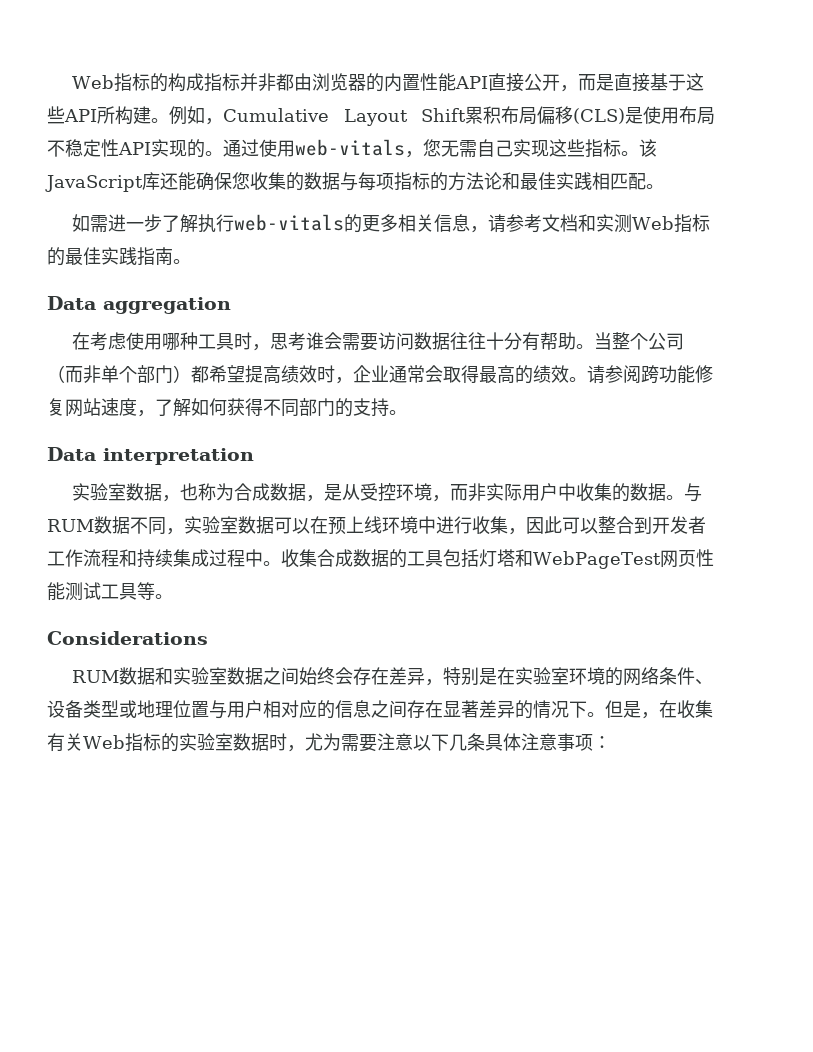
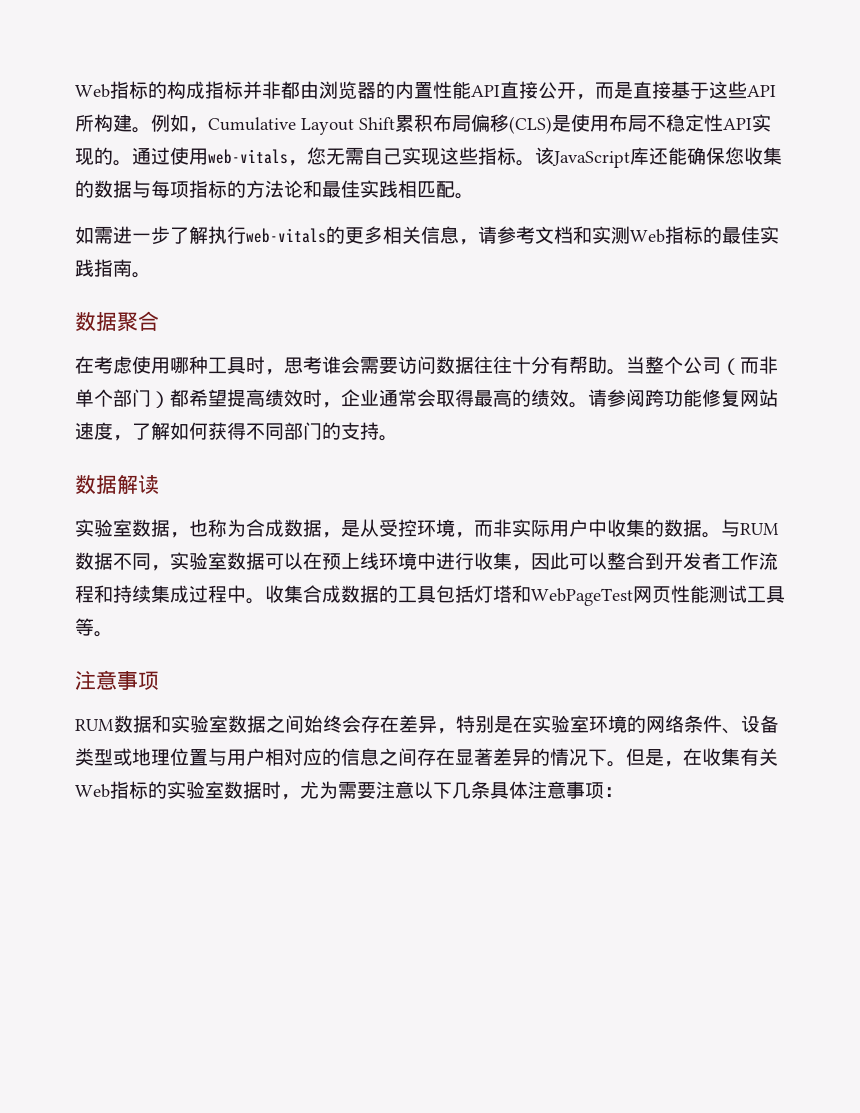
- Data aggregation
+ 数据聚合
- Data interpretation
+ 数据解读
  收集合成数据的工具包括灯塔和WebPageTest网页性能测试工具等。
- Considerations
+ 注意事项

